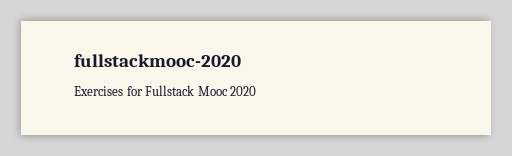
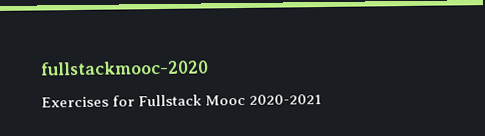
- Exercises for Fullstack Mooc 2020
+ Exercises for Fullstack Mooc 2020-2021

